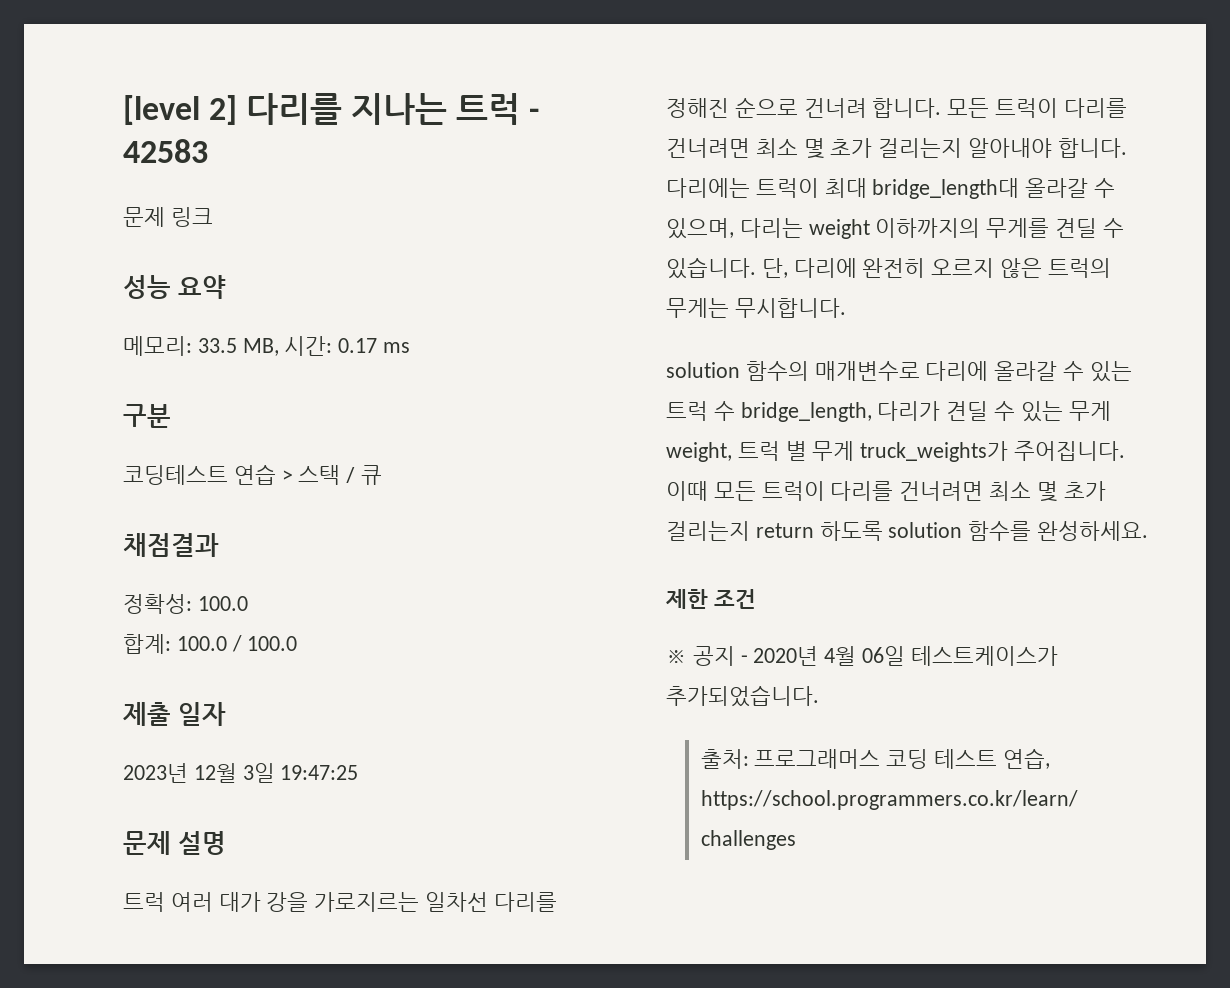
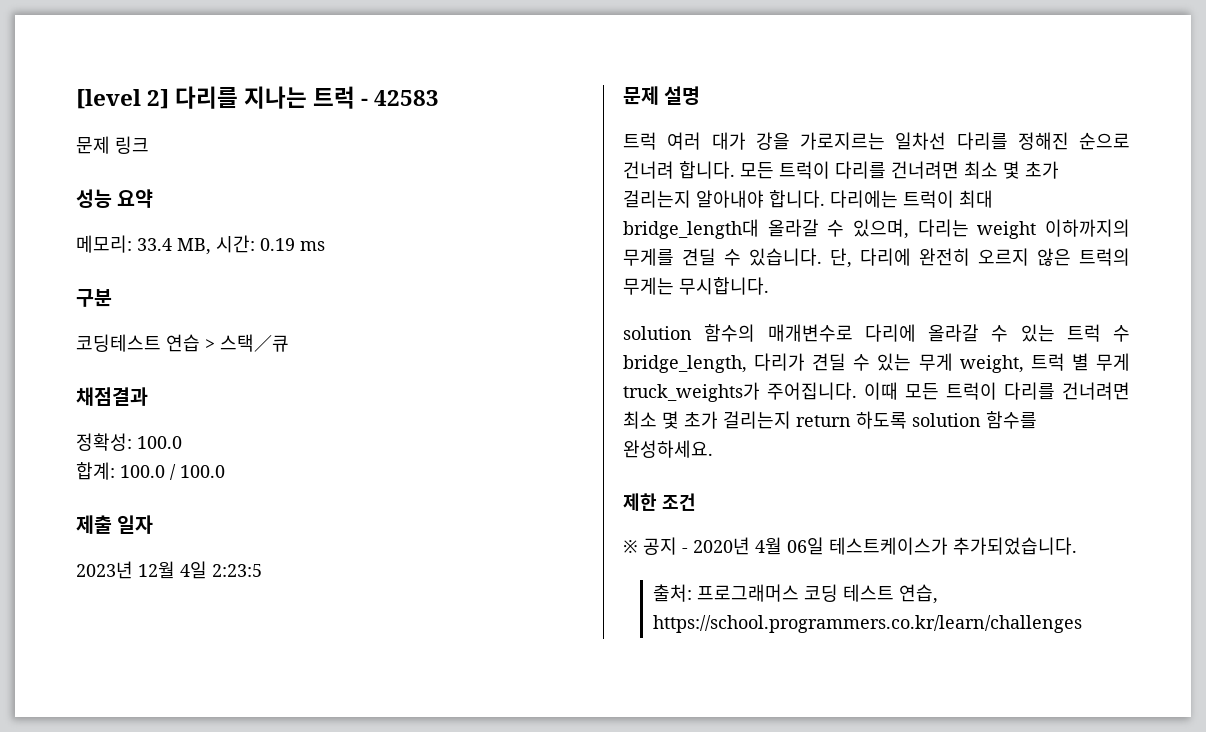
- 메모리: 33.5 MB, 시간: 0.17 ms
+ 메모리: 33.4 MB, 시간: 0.19 ms
- 2023년 12월 3일 19:47:25
+ 2023년 12월 4일 2:23:5

